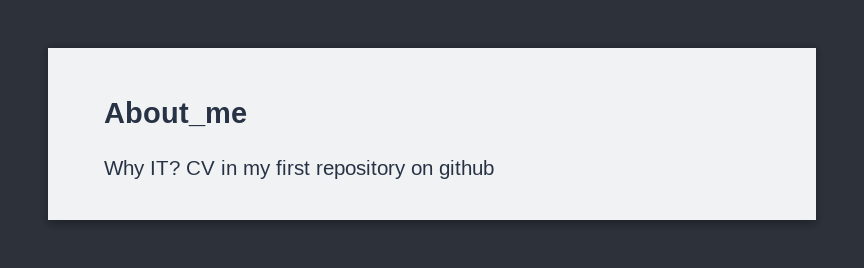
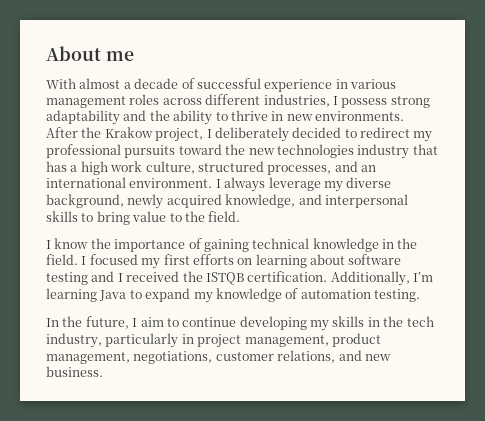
- About_me
- Why IT? CV in my first repository on github
+ About me
+ With almost a decade of successful experience in various management roles across different industries, I possess strong adaptability and the ability to thrive in new environments. After the Krakow project, I deliberately decided to redirect my professional pursuits toward the new technologies industry that has a high work culture, structured processes, and an international environment. I always leverage my diverse background, newly acquired knowledge, and interpersonal skills to bring value to the field.
+ I know the importance of gaining technical knowledge in the field. I focused my first efforts on learning about software testing and I received the ISTQB certification. Additionally, I’m learning Java to expand my knowledge of automation testing.
+ In the future, I aim to continue developing my skills in the tech industry, particularly in project management, product management, negotiations, customer relations, and new business.

